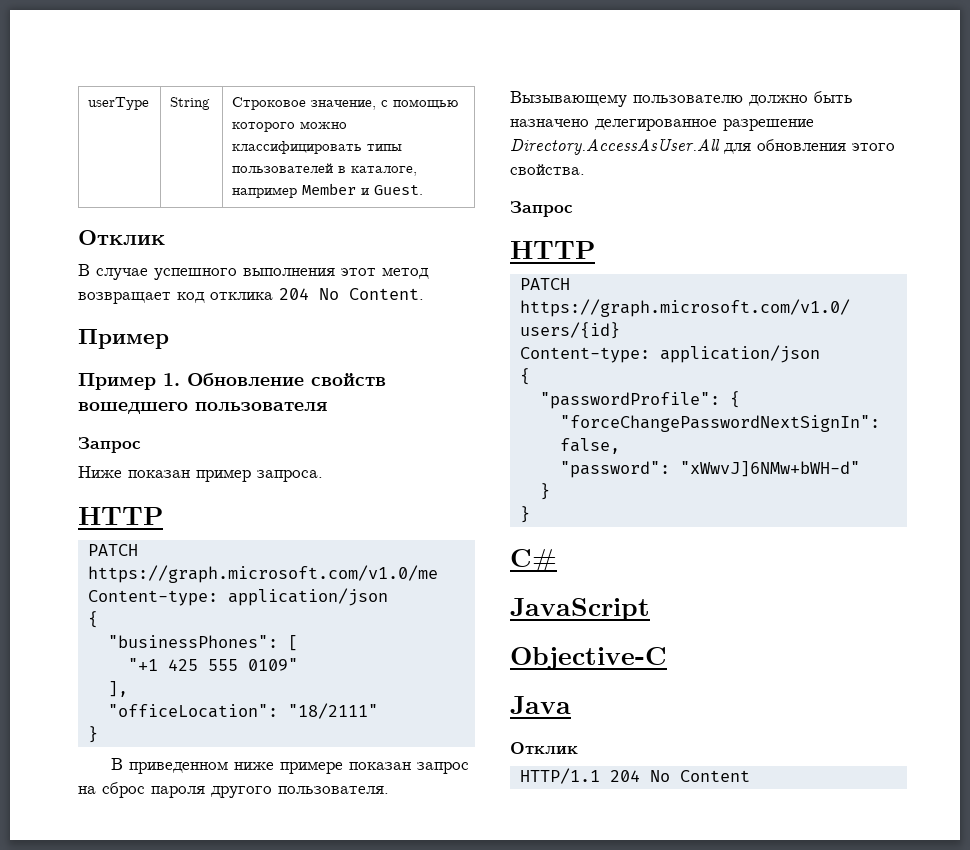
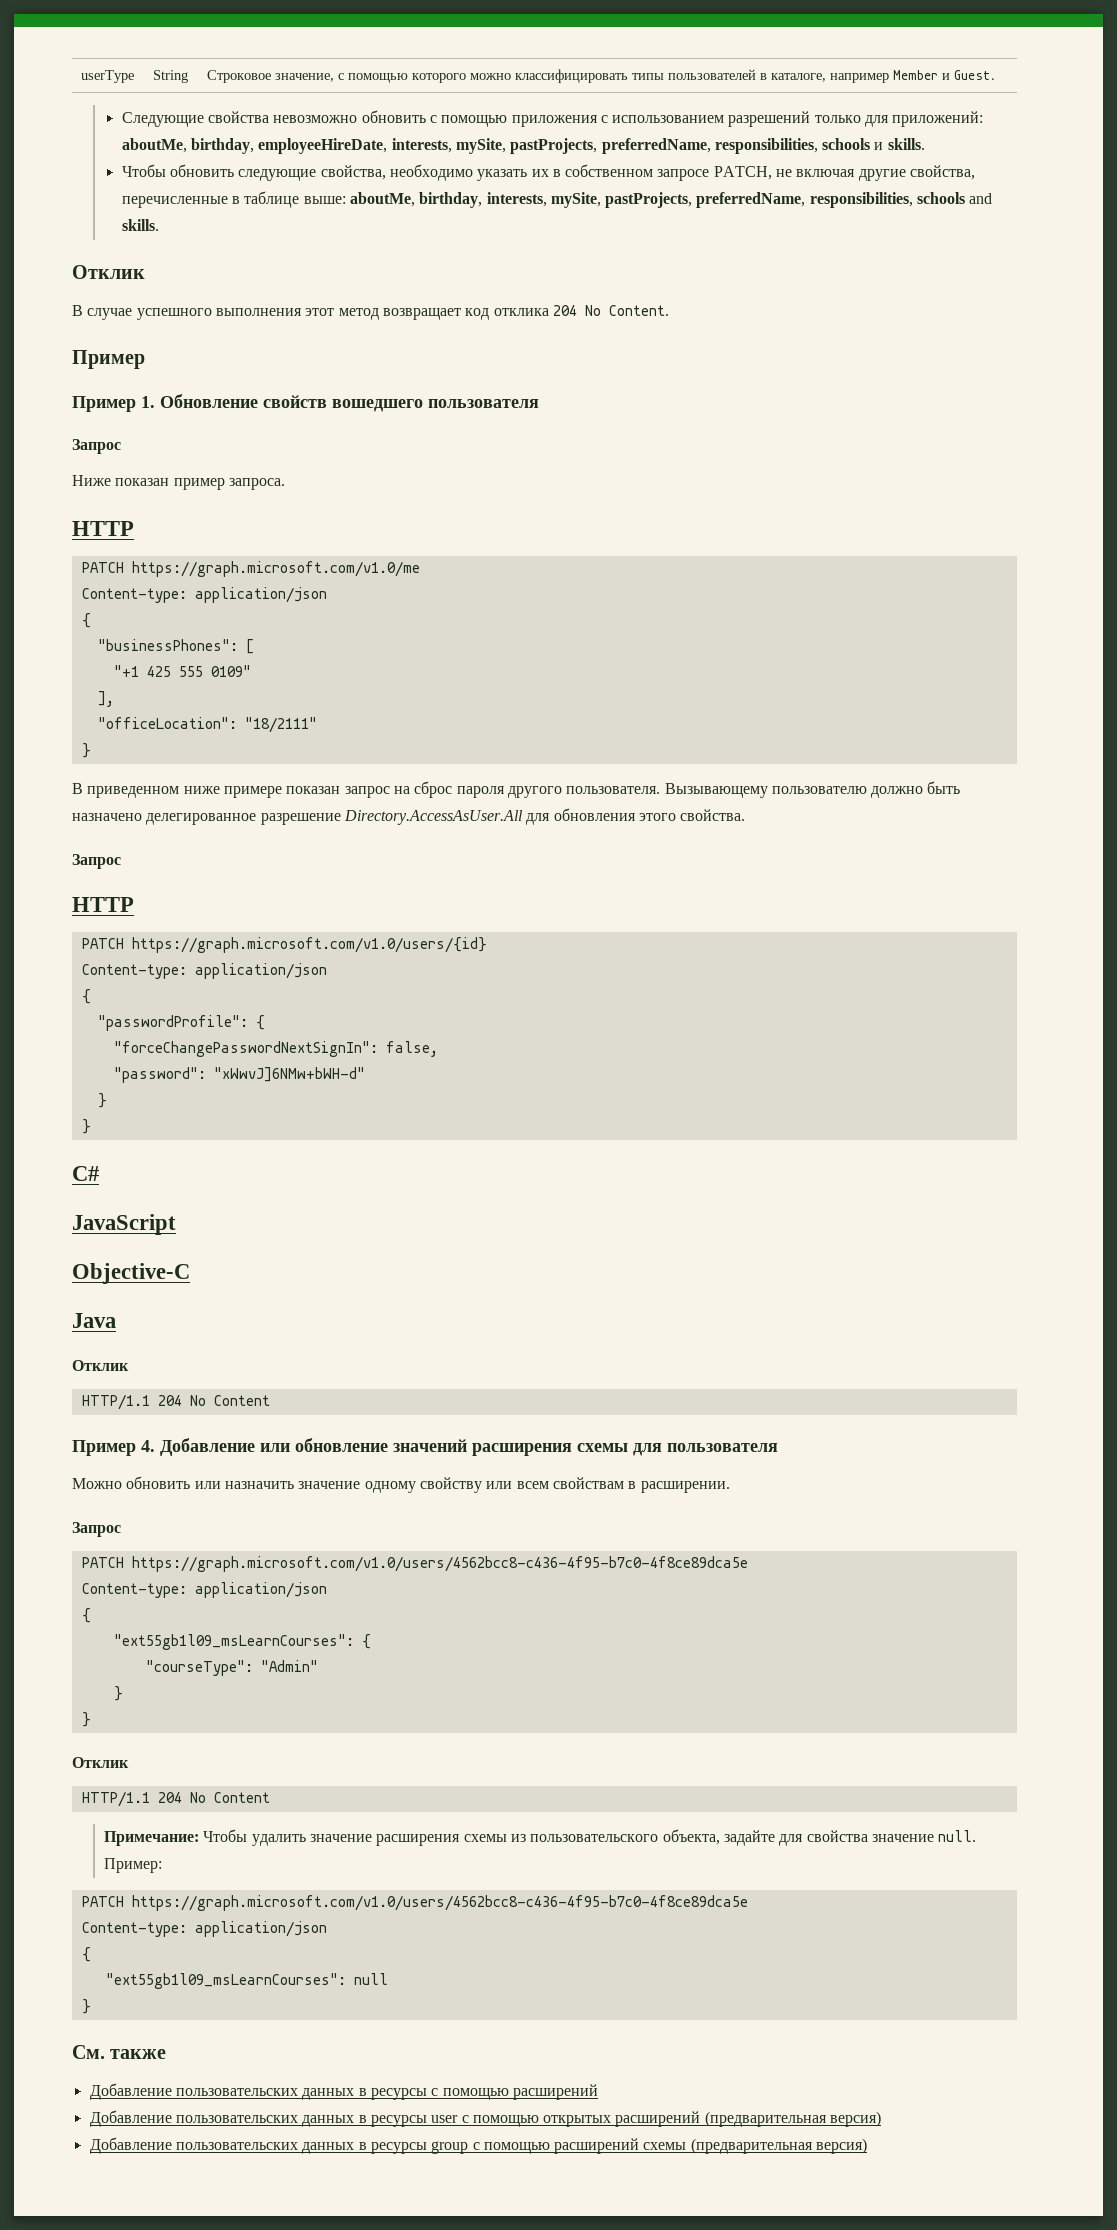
+ Следующие свойства невозможно обновить с помощью приложения с использованием разрешений только для приложений: aboutMe, birthday, employeeHireDate, interests, mySite, pastProjects, preferredName, responsibilities, schools и skills.
+ Чтобы обновить следующие свойства, необходимо указать их в собственном запросе PATCH, не включая другие свойства, перечисленные в таблице выше: aboutMe, birthday, interests, mySite, pastProjects, preferredName, responsibilities, schools and skills.
+ Пример 4. Добавление или обновление значений расширения схемы для пользователя
+ Можно обновить или назначить значение одному свойству или всем свойствам в расширении.
+ Запрос
+ PATCH https://graph.microsoft.com/v1.0/users/4562bcc8-c436-4f95-b7c0-4f8ce89dca5e
+ Content-type: application/json
+ {
+ "ext55gb1l09_msLearnCourses": {
+ "courseType": "Admin"
+ }
+ }
+ Отклик
+ HTTP/1.1 204 No Content
+ Примечание: Чтобы удалить значение расширения схемы из пользовательского объекта, задайте для свойства значение null. Пример:
+ PATCH https://graph.microsoft.com/v1.0/users/4562bcc8-c436-4f95-b7c0-4f8ce89dca5e
+ Content-type: application/json
+ {
+ "ext55gb1l09_msLearnCourses": null
+ }
+ См. также
+ Добавление пользовательских данных в ресурсы с помощью расширений
+ Добавление пользовательских данных в ресурсы user с помощью открытых расширений (предварительная версия)
+ Добавление пользовательских данных в ресурсы group с помощью расширений схемы (предварительная версия)

